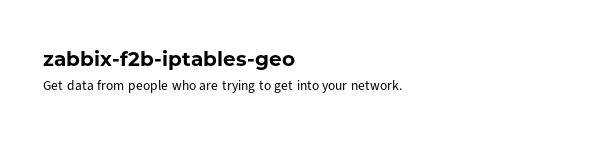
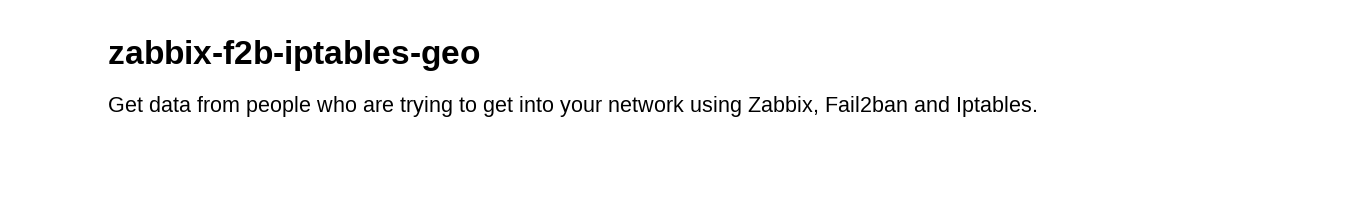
- Get data from people who are trying to get into your network.
+ Get data from people who are trying to get into your network using Zabbix, Fail2ban and Iptables.

